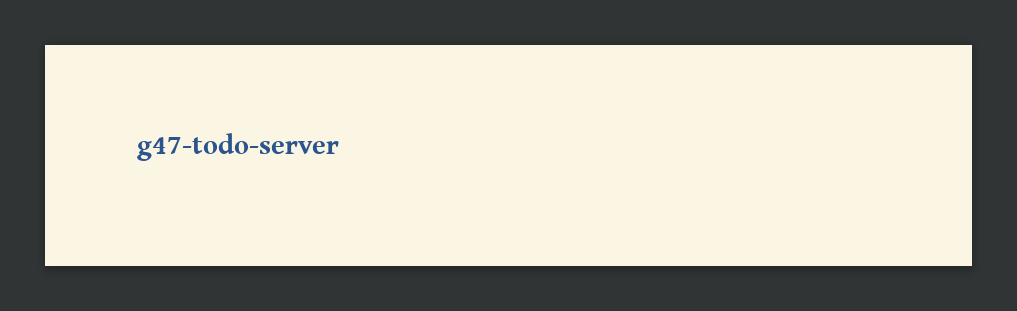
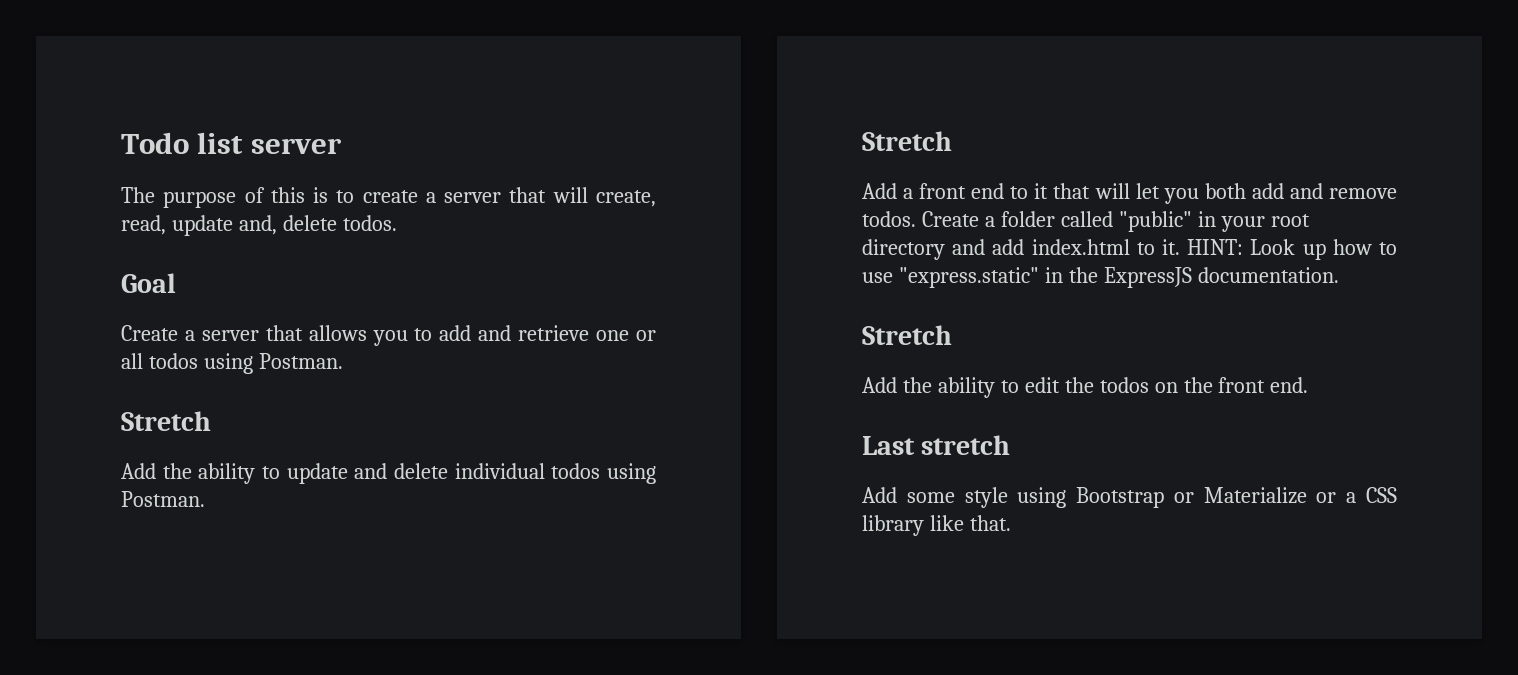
- g47-todo-server
+ Todo list server
+ The purpose of this is to create a server that will create, read, update and, delete todos.
+ Goal
+ Create a server that allows you to add and retrieve one or all todos using Postman.
+ Stretch
+ Add the ability to update and delete individual todos using Postman.
+ Stretch
+ Add a front end to it that will let you both add and remove todos. Create a folder called "public" in your root directory and add index.html to it. HINT: Look up how to use "express.static" in the ExpressJS documentation.
+ Stretch
+ Add the ability to edit the todos on the front end.
+ Last stretch
+ Add some style using Bootstrap or Materialize or a CSS library like that.

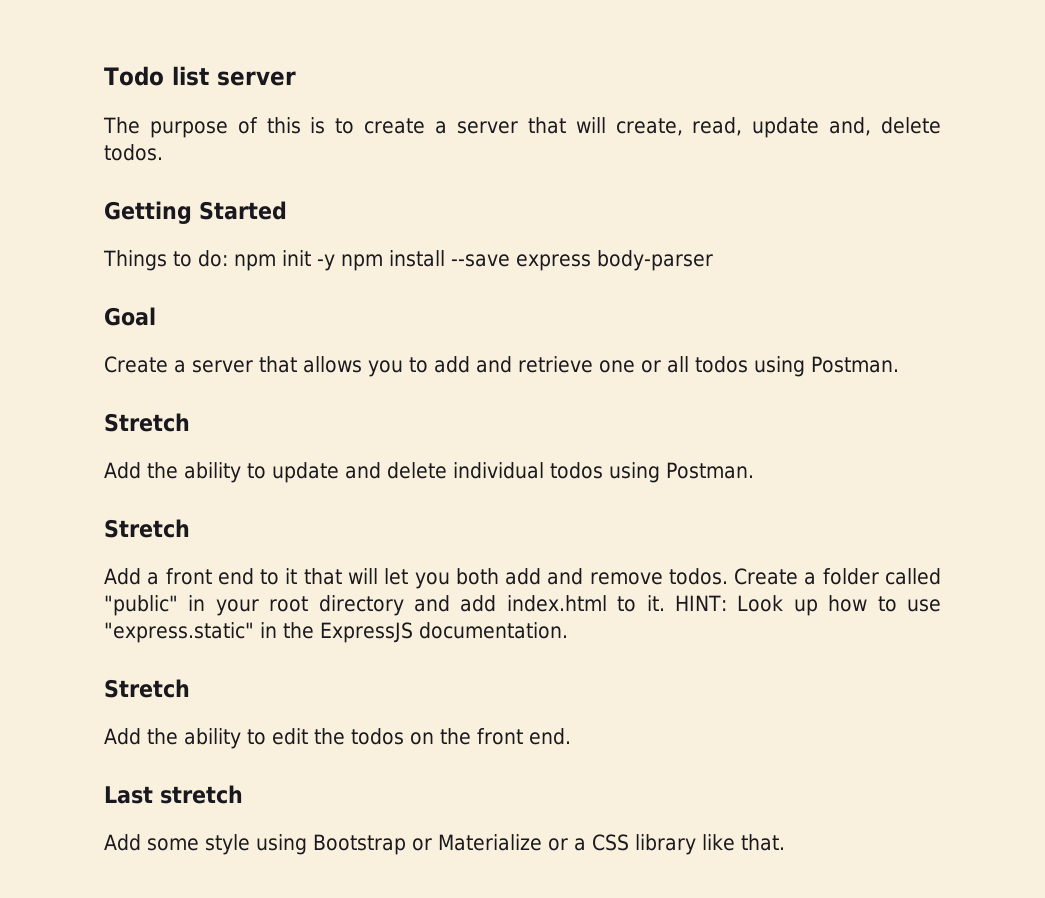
+ Getting Started
+ Things to do: npm init -y npm install --save express body-parser

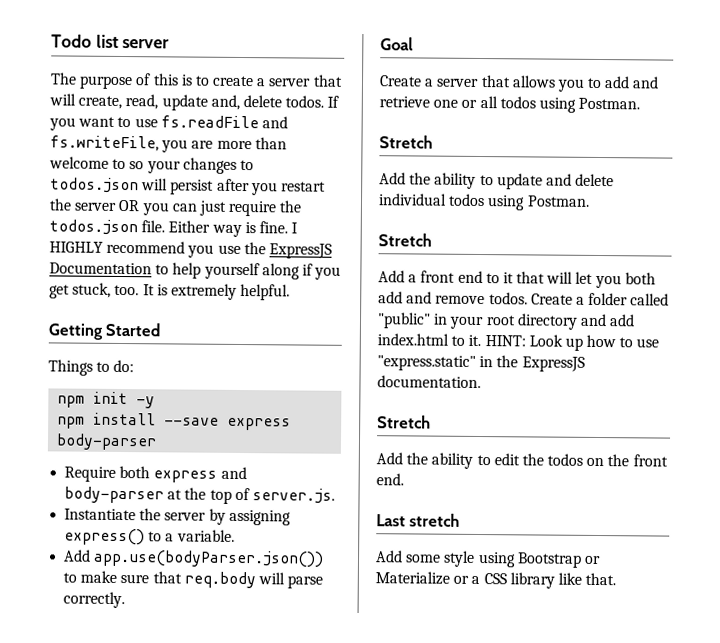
+ If you want to use fs.readFile and fs.writeFile, you are more than welcome to so your changes to todos.json will persist after you restart the server OR you can just require the todos.json file. Either way is fine. I HIGHLY recommend you use the ExpressJS Documentation to help yourself along if you get stuck, too. It is extremely helpful.
- Things to do: npm init -y npm install --save express body-parser
+ Things to do:
+ npm init -y
+ npm install --save express body-parser
+ Require both express and body-parser at the top of server.js.
+ Instantiate the server by assigning express() to a variable.
+ Add app.use(bodyParser.json()) to make sure that req.body will parse correctly.

